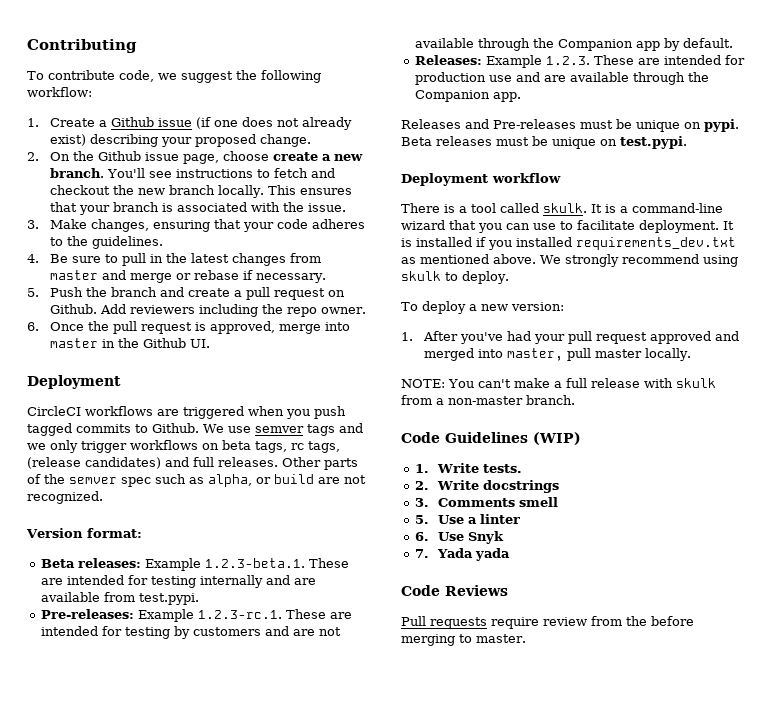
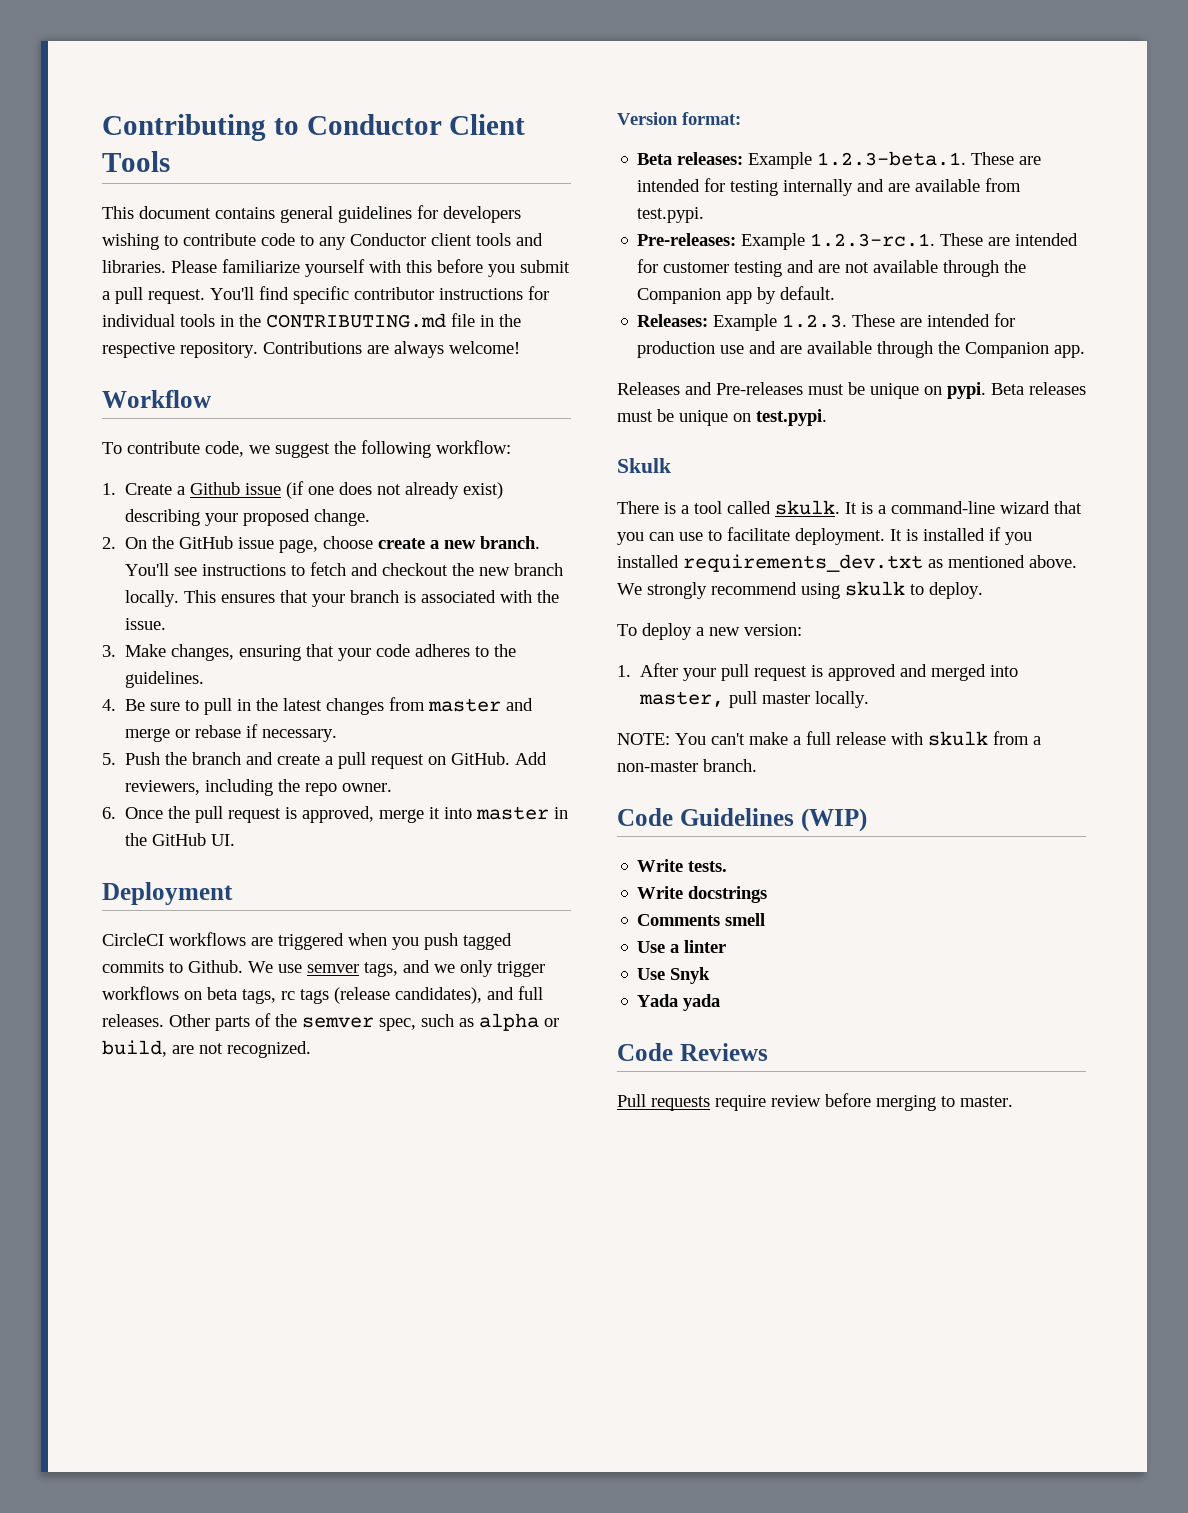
- Contributing
+ Contributing to Conductor Client Tools
+ This document contains general guidelines for developers wishing to contribute code to any Conductor client tools and libraries. Please familiarize yourself with this before you submit a pull request. You'll find specific contributor instructions for individual tools in the CONTRIBUTING.md file in the respective repository. Contributions are always welcome!
+ Workflow
- 2. On the Github issue page, choose create a new branch.
+ 2. On the GitHub issue page, choose create a new branch.
- 5. Push the branch and create a pull request on Github. Add reviewers including the repo owner.
+ 5. Push the branch and create a pull request on GitHub. Add reviewers, including the repo owner.
- 6. Once the pull request is approved, merge into master in the Github UI.
+ 6. Once the pull request is approved, merge it into master in the GitHub UI.
- We use semver tags and we only trigger workflows on beta tags, rc tags, (release candidates) and full releases.
+ We use semver tags, and we only trigger workflows on beta tags, rc tags (release candidates), and full releases.
- Other parts of the semver spec such as alpha, or build are not recognized.
+ Other parts of the semver spec, such as alpha or build, are not recognized.
- Pre-releases: Example 1.2.3-rc.1. These are intended for testing by customers and are not available through the Companion app by default.
+ Pre-releases: Example 1.2.3-rc.1. These are intended for customer testing and are not available through the Companion app by default.
- Deployment workflow
+ Skulk
- 1. After you've had your pull request approved and merged into master, pull master locally.
+ 1. After your pull request is approved and merged into master, pull master locally.
- 1. Write tests.
+ Write tests.
- 2. Write docstrings
+ Write docstrings
- 3. Comments smell
+ Comments smell
- 5. Use a linter
+ Use a linter
- 6. Use Snyk
+ Use Snyk
- 7. Yada yada
+ Yada yada
- Pull requests require review from the before merging to master.
+ Pull requests require review before merging to master.

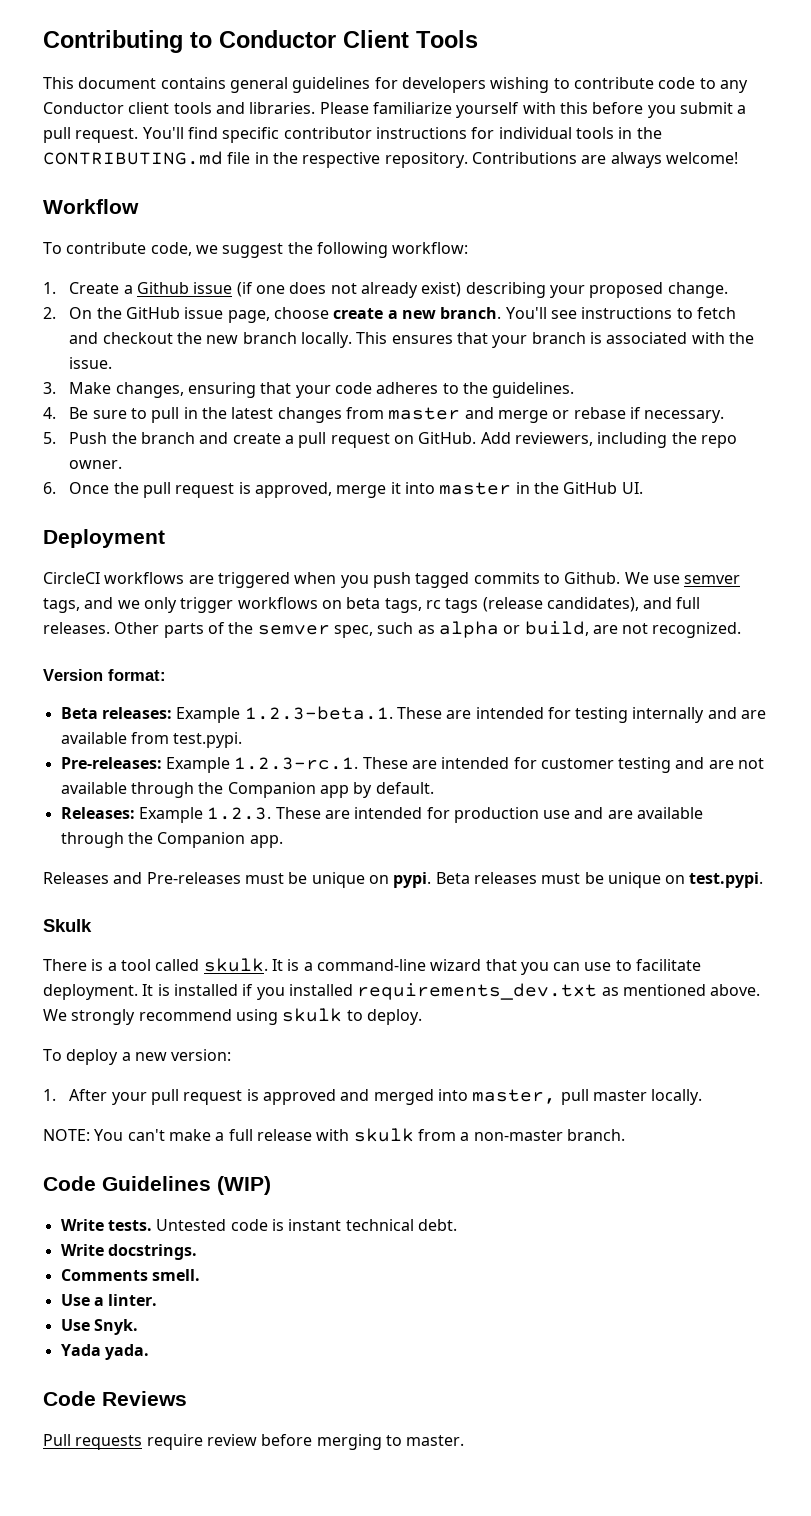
- Write tests.
- Write docstrings
+ Write tests. Untested code is instant technical debt.
+ Write docstrings.
- Comments smell
+ Comments smell.
- Use a linter
- Use Snyk
+ Use a linter.
+ Use Snyk.
- Yada yada
+ Yada yada.

